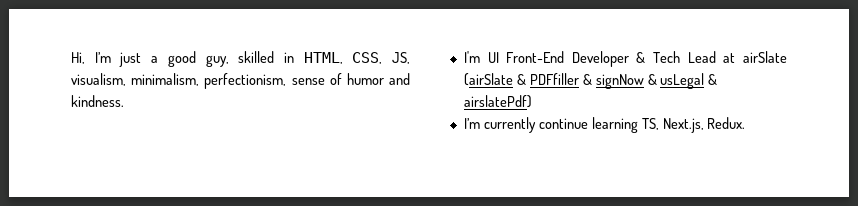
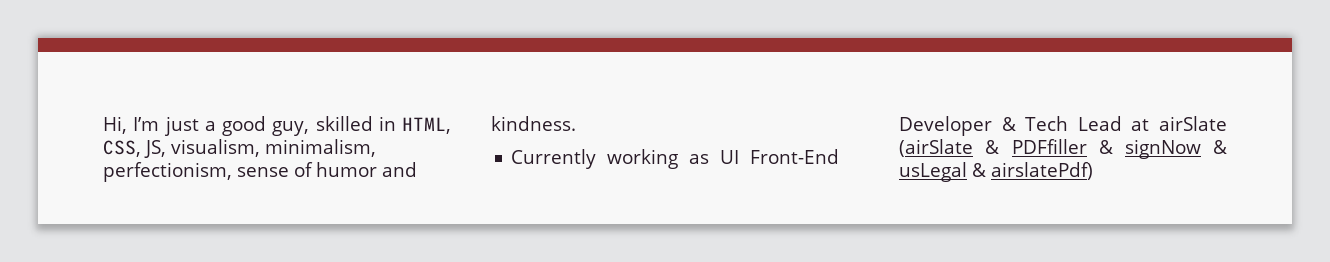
- I'm UI Front-End Developer & Tech Lead at airSlate (airSlate & PDFfiller & signNow & usLegal & airslatePdf)
+ Currently working as UI Front-End Developer & Tech Lead at airSlate (airSlate & PDFfiller & signNow & usLegal & airslatePdf)
- I’m currently continue learning TS, Next.js, Redux.

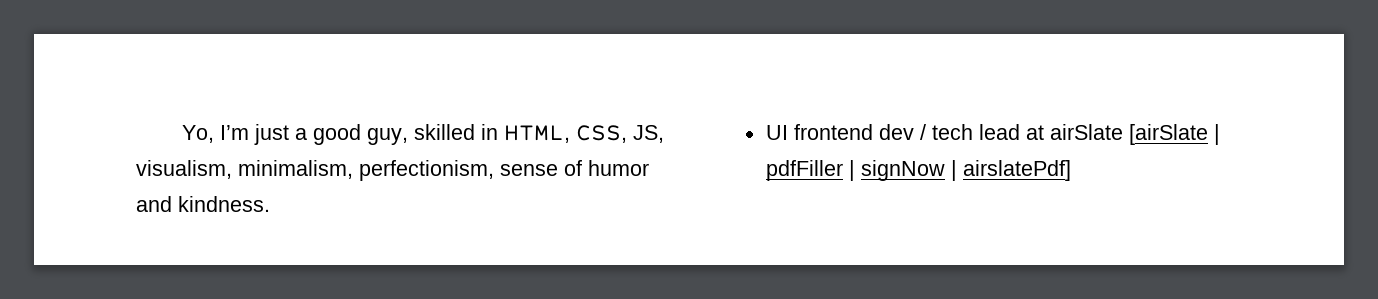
- Hi, I’m just a good guy, skilled in HTML, CSS, JS, visualism, minimalism, perfectionism, sense of humor and kindness.
+ Yo, I’m just a good guy, skilled in HTML, CSS, JS, visualism, minimalism, perfectionism, sense of humor and kindness.
- Currently working as UI Front-End Developer & Tech Lead at airSlate (airSlate & PDFfiller & signNow & usLegal & airslatePdf)
+ UI frontend dev / tech lead at airSlate [airSlate | pdfFiller | signNow | airslatePdf]

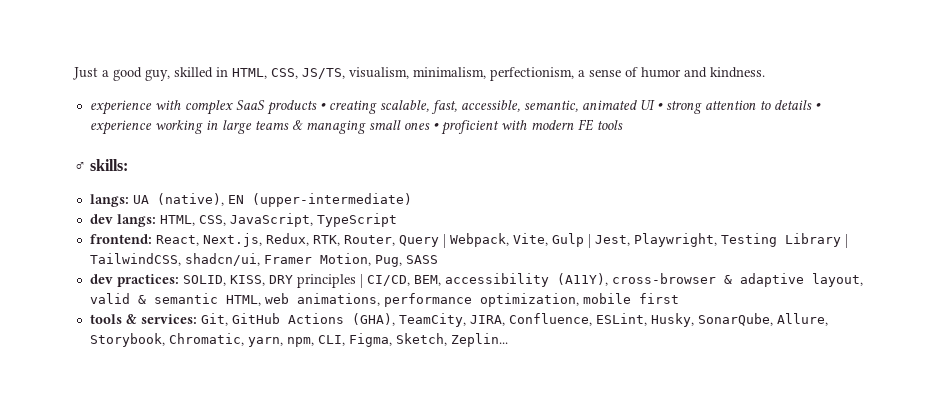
- Yo, I’m just a good guy, skilled in HTML, CSS, JS, visualism, minimalism, perfectionism, sense of humor and kindness.
+ Just a good guy, skilled in HTML, CSS, JS/TS, visualism, minimalism, perfectionism, a sense of humor and kindness.
- UI frontend dev / tech lead at airSlate [airSlate | pdfFiller | signNow | airslatePdf]
+ experience with complex SaaS products • creating scalable, fast, accessible, semantic, animated UI • strong attention to details • experience working in large teams & managing small ones • proficient with modern FE tools
+ ♂ skills:
+ langs: UA (native), EN (upper-intermediate)
+ dev langs: HTML, CSS, JavaScript, TypeScript
+ frontend: React, Next.js, Redux, RTK, Router, Query | Webpack, Vite, Gulp | Jest, Playwright, Testing Library | TailwindCSS, shadcn/ui, Framer Motion, Pug, SASS
+ dev practices: SOLID, KISS, DRY principles | CI/CD, BEM, accessibility (A11Y), cross-browser & adaptive layout, valid & semantic HTML, web animations, performance optimization, mobile first
+ tools & services: Git, GitHub Actions (GHA), TeamCity, JIRA, Confluence, ESLint, Husky, SonarQube, Allure, Storybook, Chromatic, yarn, npm, CLI, Figma, Sketch, Zeplin...

